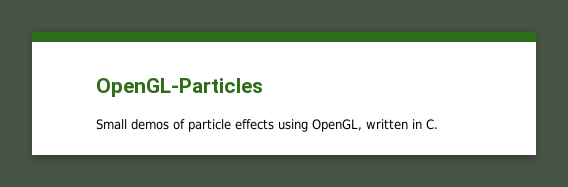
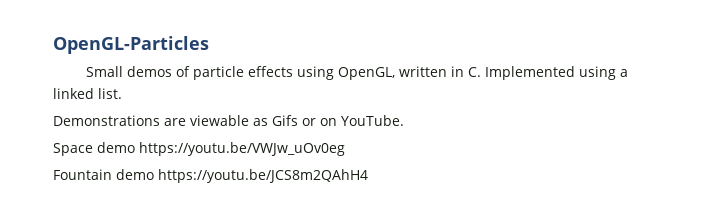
- Small demos of particle effects using OpenGL, written in C.
+ Small demos of particle effects using OpenGL, written in C. Implemented using a linked list.
+ Demonstrations are viewable as Gifs or on YouTube.
+ Space demo https://youtu.be/VWJw_uOv0eg
+ Fountain demo https://youtu.be/JCS8m2QAhH4

